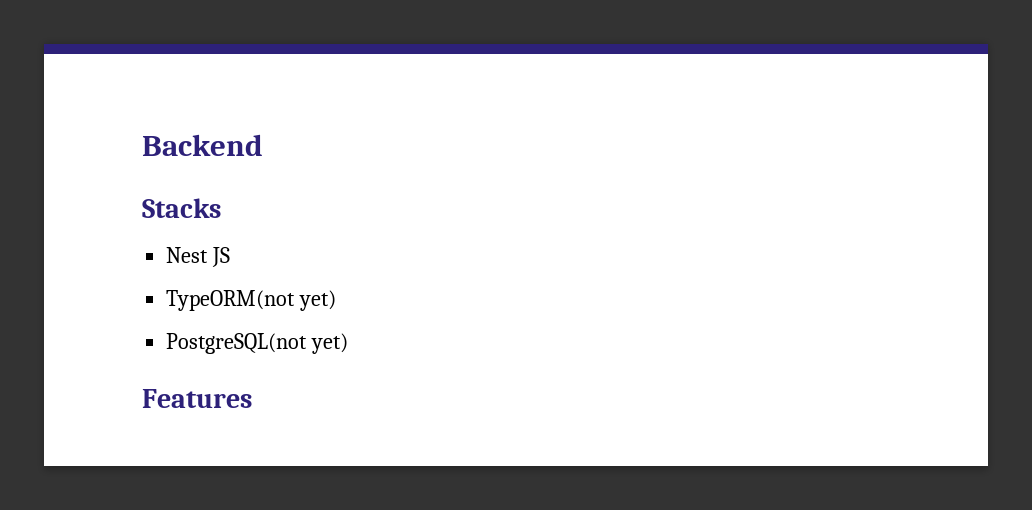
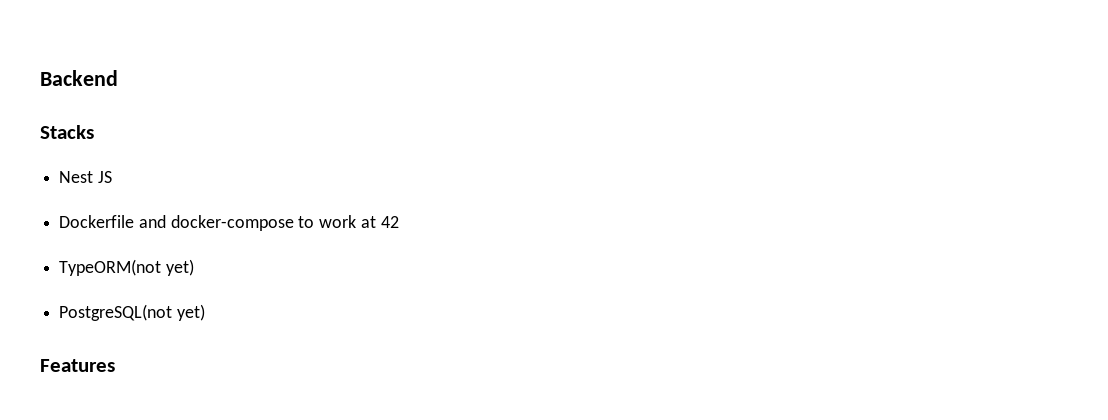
+ Dockerfile and docker-compose to work at 42

